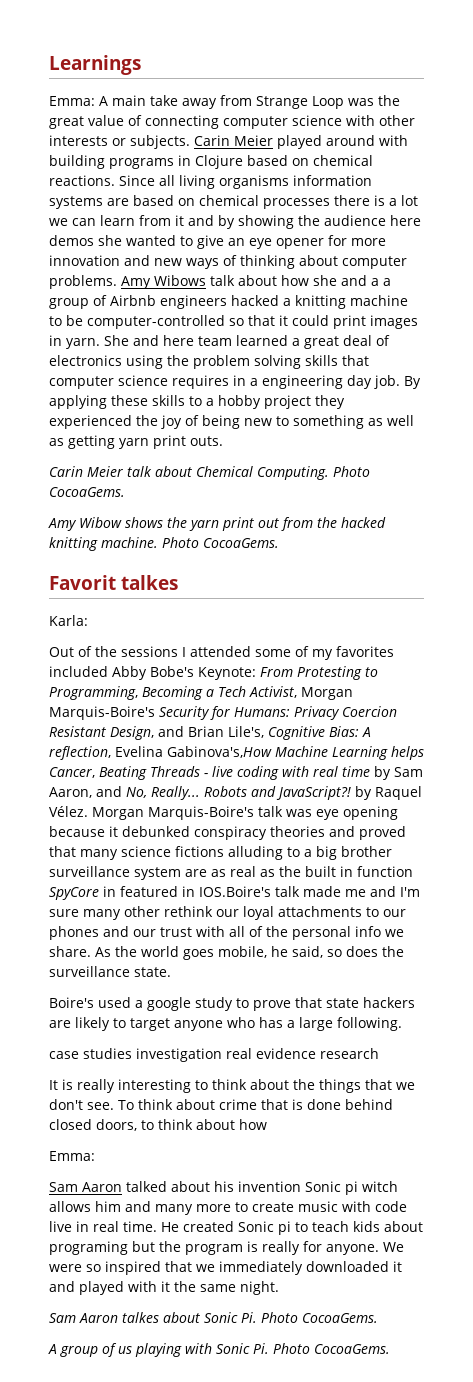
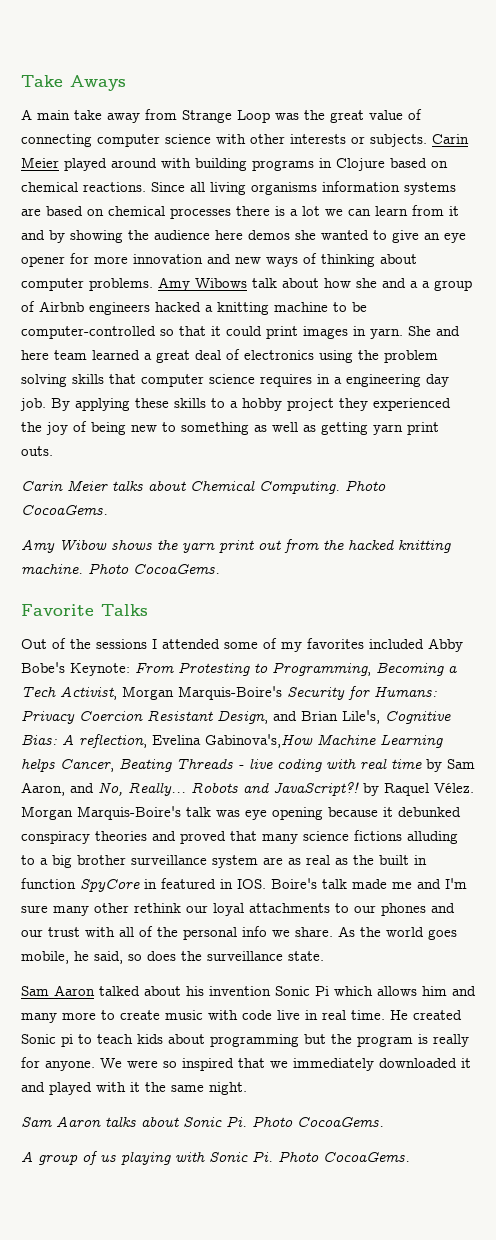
- Learnings
- Emma: A main take away from Strange Loop was the great value of connecting computer science with other interests or subjects.
+ Take Aways
+ A main take away from Strange Loop was the great value of connecting computer science with other interests or subjects.
- Carin Meier talk about Chemical Computing.
+ Carin Meier talks about Chemical Computing.
- Favorit talkes
- Karla:
+ Favorite Talks
- Morgan Marquis-Boire's talk was eye opening because it debunked conspiracy theories and proved that many science fictions alluding to a big brother surveillance system are as real as the built in function SpyCore in featured in IOS.Boire's talk made me and I'm sure many other rethink our loyal attachments to our phones and our trust with all of the personal info we share.
+ Morgan Marquis-Boire's talk was eye opening because it debunked conspiracy theories and proved that many science fictions alluding to a big brother surveillance system are as real as the built in function SpyCore in featured in IOS. Boire's talk made me and I'm sure many other rethink our loyal attachments to our phones and our trust with all of the personal info we share.
- Boire's used a google study to prove that state hackers are likely to target anyone who has a large following.
- case studies investigation real evidence research
- It is really interesting to think about the things that we don't see. To think about crime that is done behind closed doors, to think about how
- Emma:
- Sam Aaron talked about his invention Sonic pi witch allows him and many more to create music with code live in real time.
+ Sam Aaron talked about his invention Sonic Pi which allows him and many more to create music with code live in real time.
- He created Sonic pi to teach kids about programing but the program is really for anyone.
+ He created Sonic pi to teach kids about programming but the program is really for anyone.
- Sam Aaron talkes about Sonic Pi. Photo CocoaGems.
+ Sam Aaron talks about Sonic Pi. Photo CocoaGems.

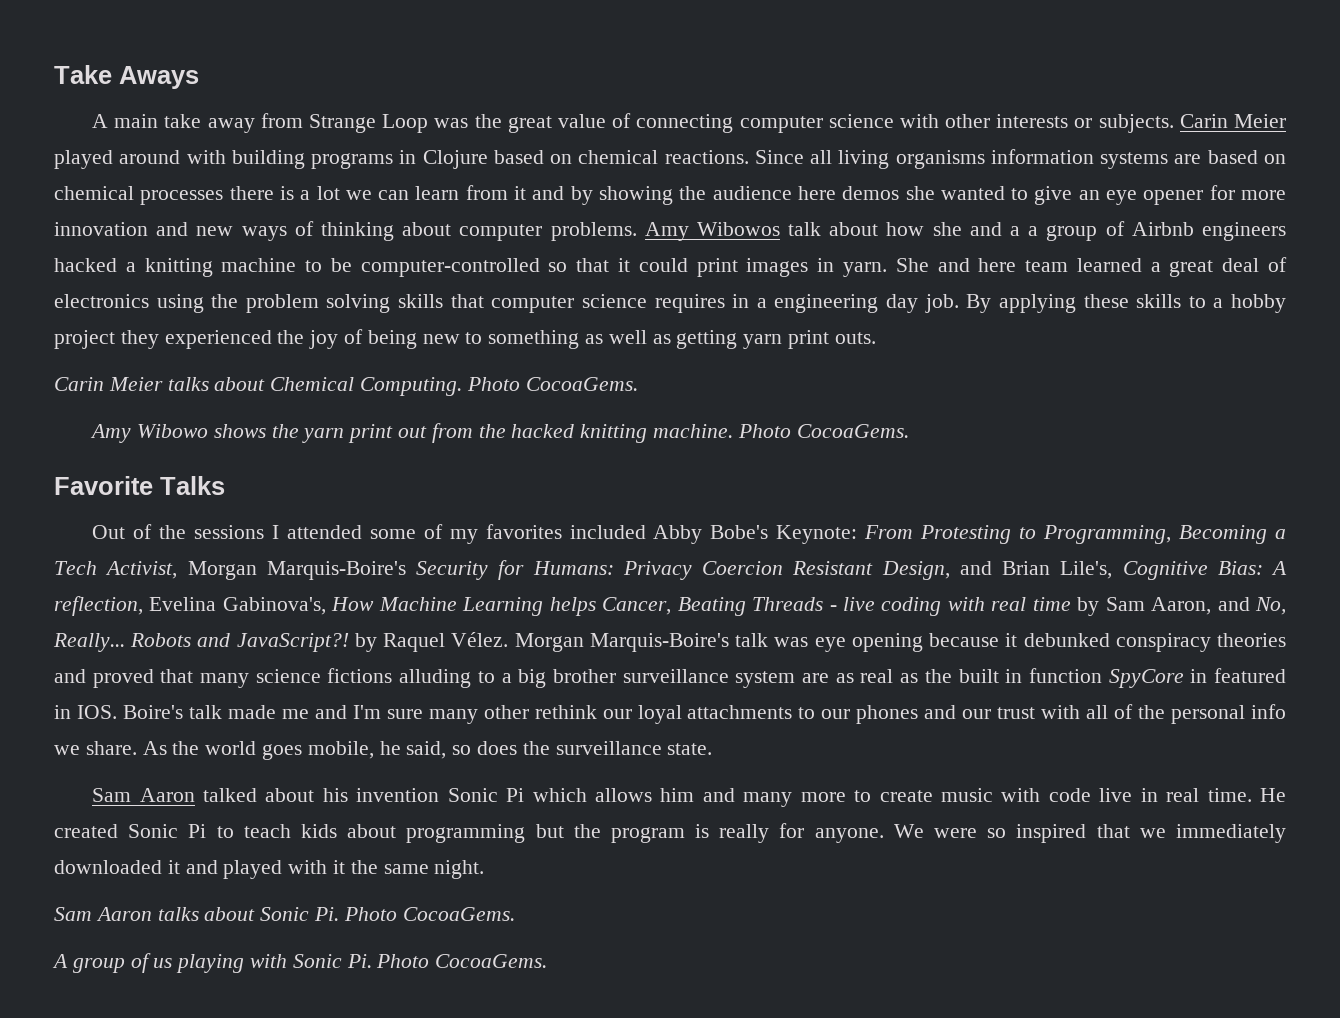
- Amy Wibows talk about how she and a a group of Airbnb engineers hacked a knitting machine to be computer-controlled so that it could print images in yarn.
+ Amy Wibowos talk about how she and a a group of Airbnb engineers hacked a knitting machine to be computer-controlled so that it could print images in yarn.
- Amy Wibow shows the yarn print out from the hacked knitting machine.
+ Amy Wibowo shows the yarn print out from the hacked knitting machine.
- Out of the sessions I attended some of my favorites included Abby Bobe's Keynote: From Protesting to Programming, Becoming a Tech Activist, Morgan Marquis-Boire's Security for Humans: Privacy Coercion Resistant Design, and Brian Lile's, Cognitive Bias: A reflection, Evelina Gabinova's,How Machine Learning helps Cancer, Beating Threads - live coding with real time by Sam Aaron, and No, Really...
+ Out of the sessions I attended some of my favorites included Abby Bobe's Keynote: From Protesting to Programming, Becoming a Tech Activist, Morgan Marquis-Boire's Security for Humans: Privacy Coercion Resistant Design, and Brian Lile's, Cognitive Bias: A reflection, Evelina Gabinova's, How Machine Learning helps Cancer, Beating Threads - live coding with real time by Sam Aaron, and No, Really...
- He created Sonic pi to teach kids about programming but the program is really for anyone.
+ He created Sonic Pi to teach kids about programming but the program is really for anyone.

